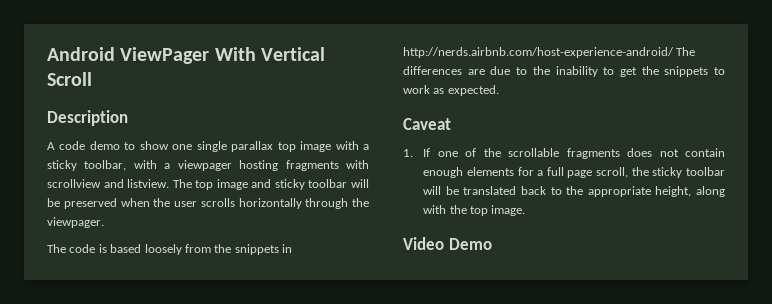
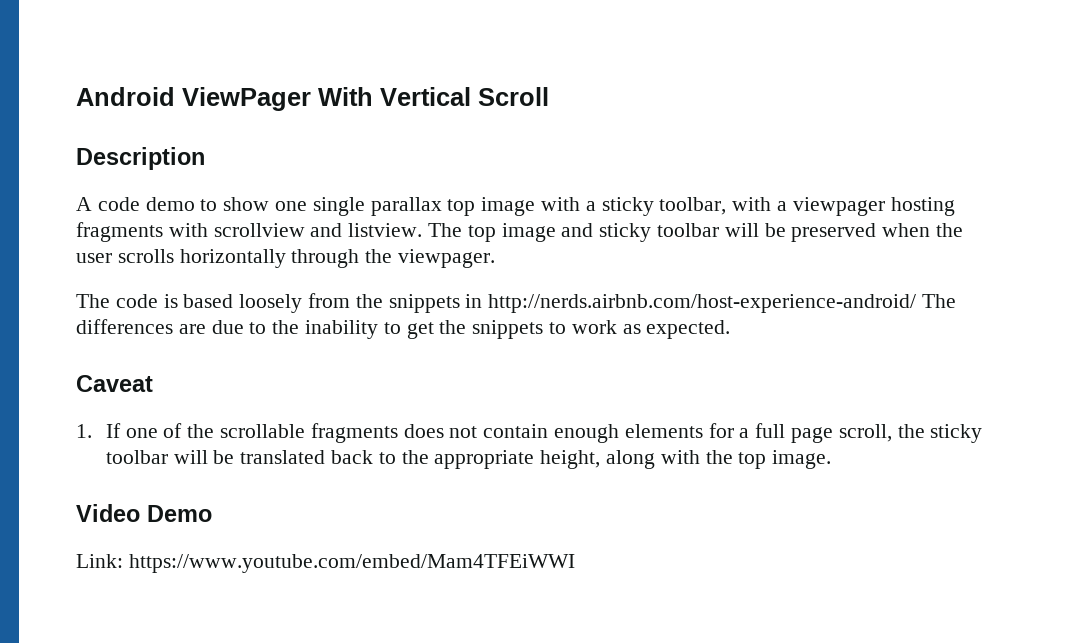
+ Link: https://www.youtube.com/embed/Mam4TFEiWWI

